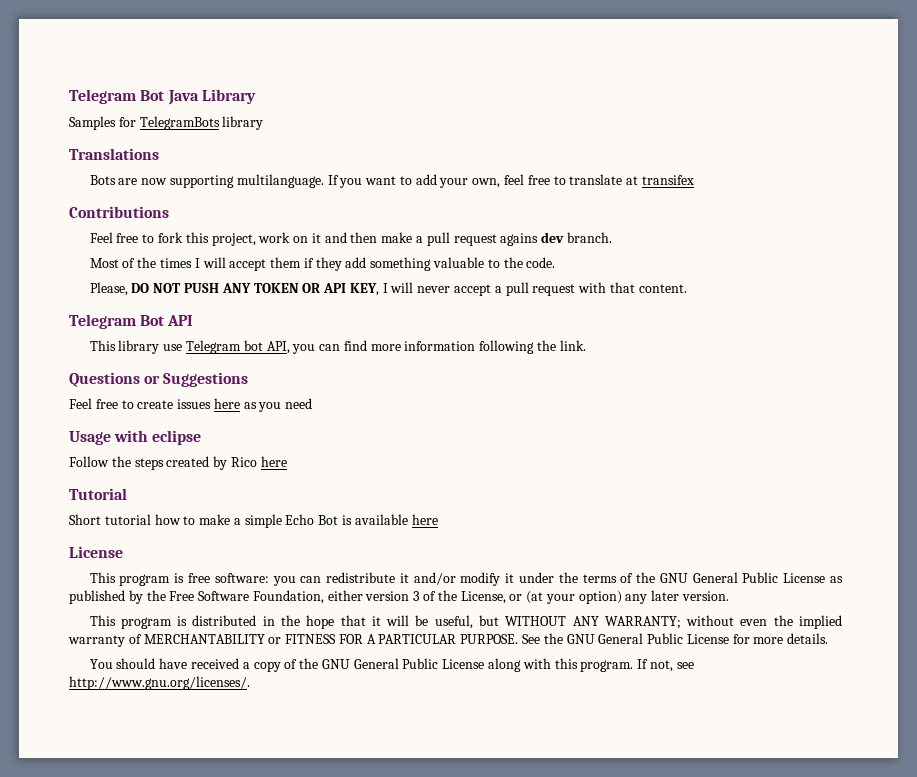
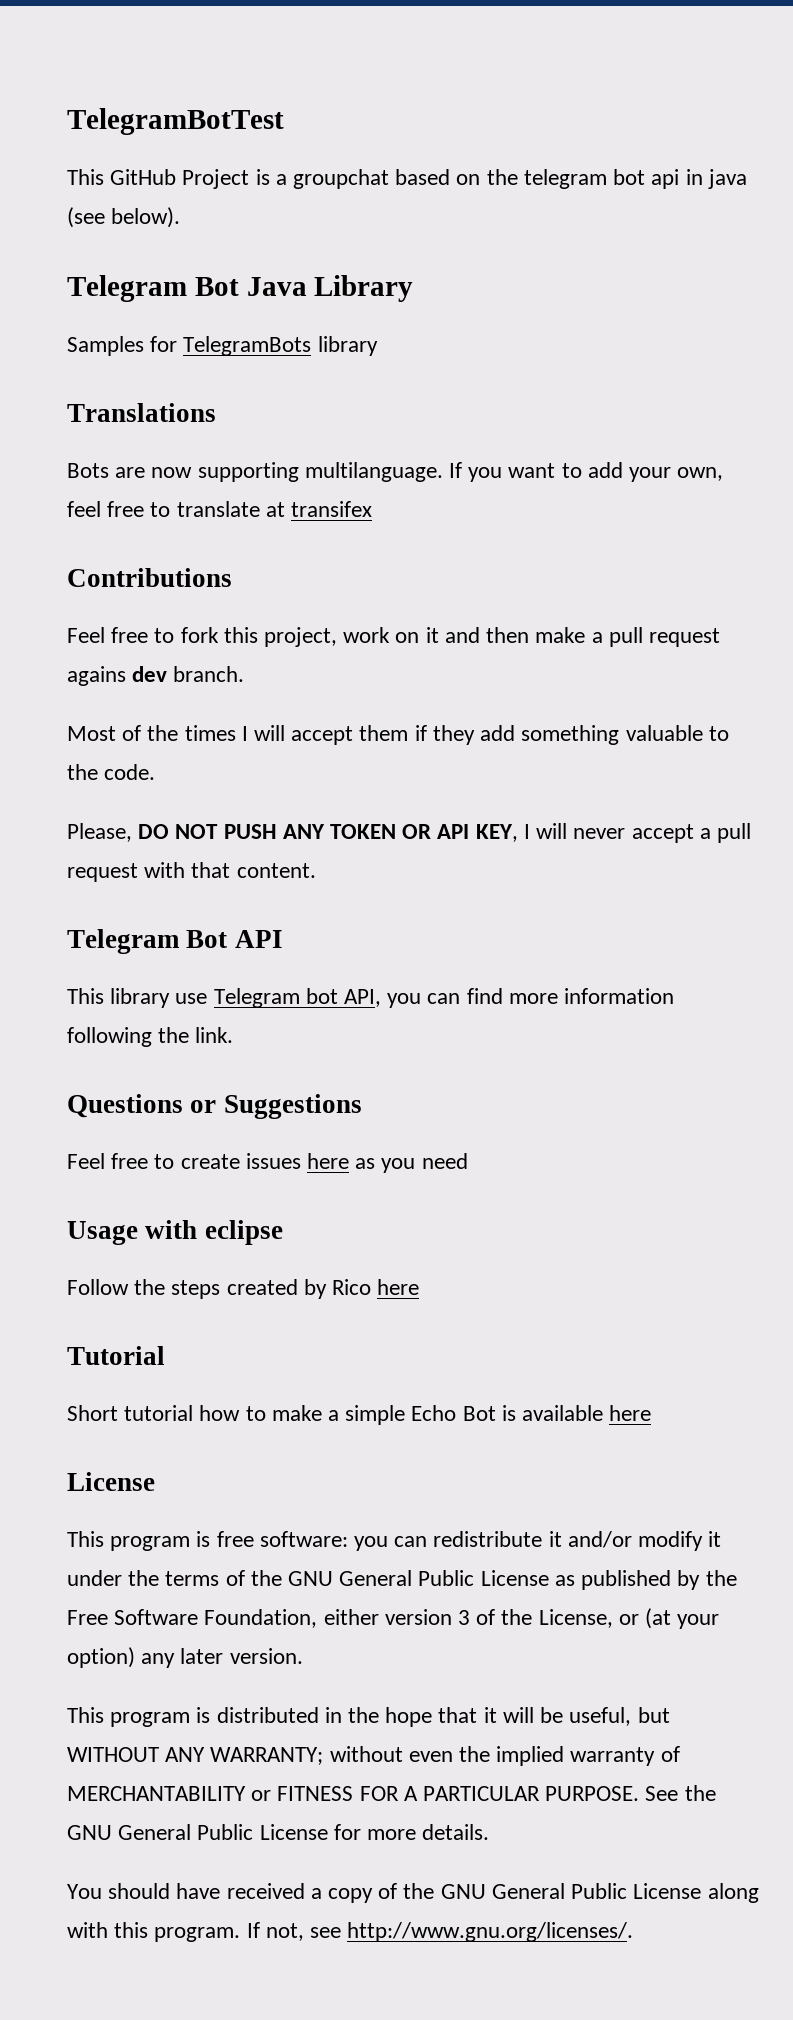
+ TelegramBotTest
+ This GitHub Project is a groupchat based on the telegram bot api in java (see below).

